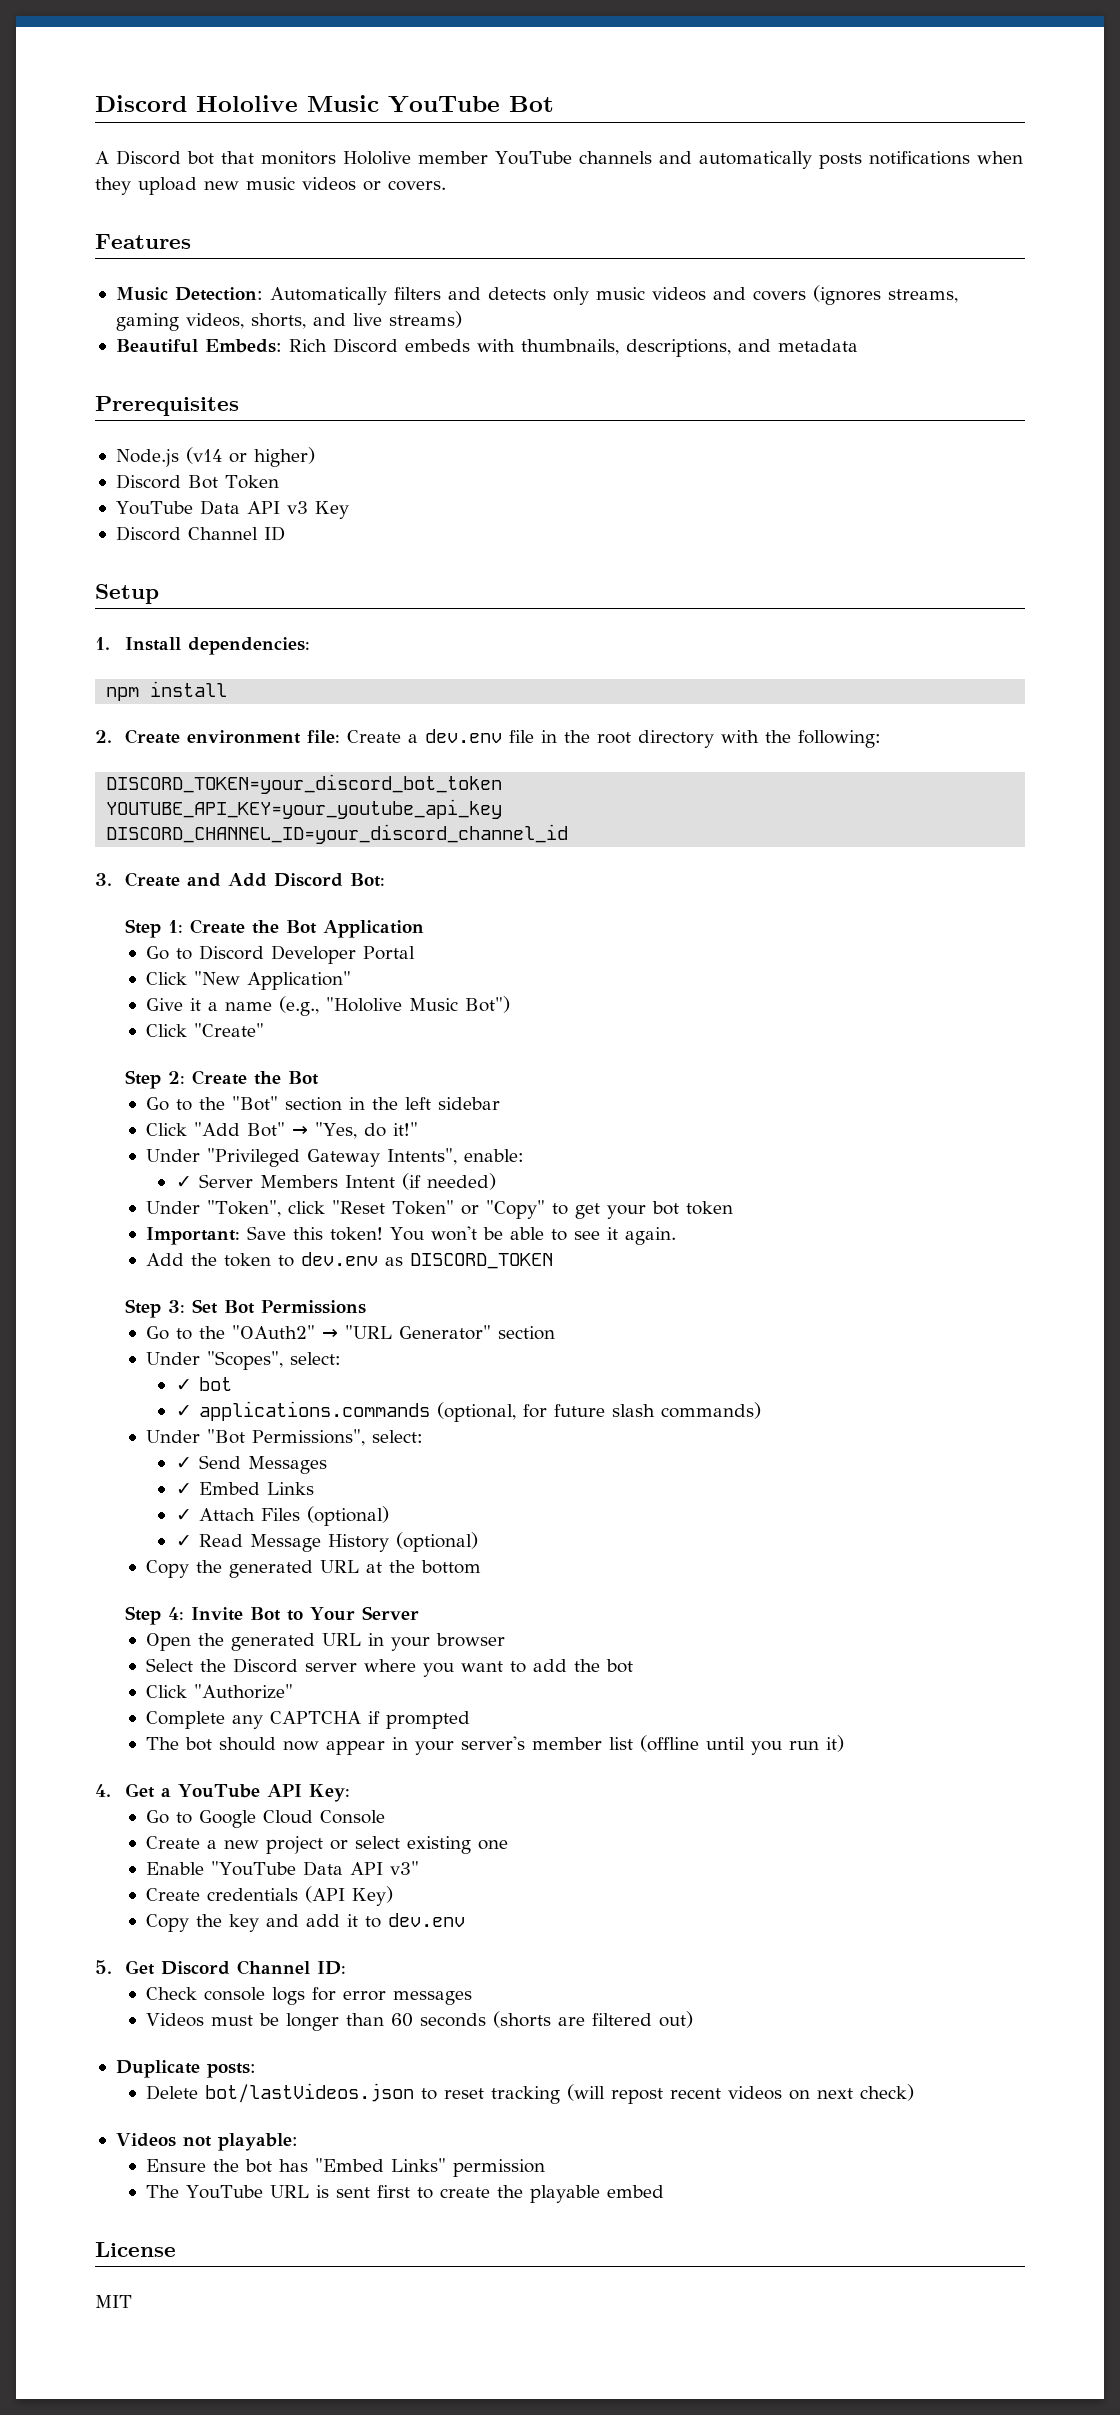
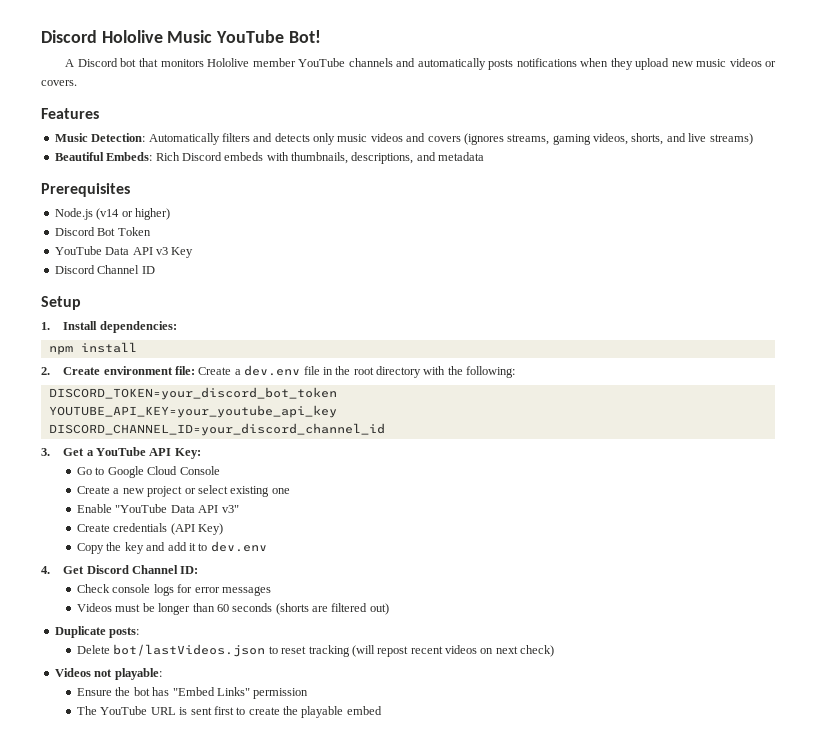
- Discord Hololive Music YouTube Bot
+ Discord Hololive Music YouTube Bot!
- 3. Create and Add Discord Bot:
- Step 1: Create the Bot Application
- Go to Discord Developer Portal
- Click "New Application"
- Give it a name (e.g., "Hololive Music Bot")
- Click "Create"
- Step 2: Create the Bot
- Go to the "Bot" section in the left sidebar
- Click "Add Bot" → "Yes, do it!"
- Under "Privileged Gateway Intents", enable:
- ✓ Server Members Intent (if needed)
- Under "Token", click "Reset Token" or "Copy" to get your bot token
- Important: Save this token! You won't be able to see it again.
- Add the token to dev.env as DISCORD_TOKEN
- Step 3: Set Bot Permissions
- Go to the "OAuth2" → "URL Generator" section
- Under "Scopes", select:
- ✓ bot
- ✓ applications.commands (optional, for future slash commands)
- Under "Bot Permissions", select:
- ✓ Send Messages
- ✓ Embed Links
- ✓ Attach Files (optional)
- ✓ Read Message History (optional)
- Copy the generated URL at the bottom
- Step 4: Invite Bot to Your Server
- Open the generated URL in your browser
- Select the Discord server where you want to add the bot
- Click "Authorize"
- Complete any CAPTCHA if prompted
- The bot should now appear in your server's member list (offline until you run it)
- 4. Get a YouTube API Key:
+ 3. Get a YouTube API Key:
- 5. Get Discord Channel ID:
+ 4. Get Discord Channel ID:
- License
- MIT

